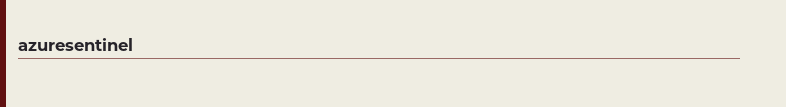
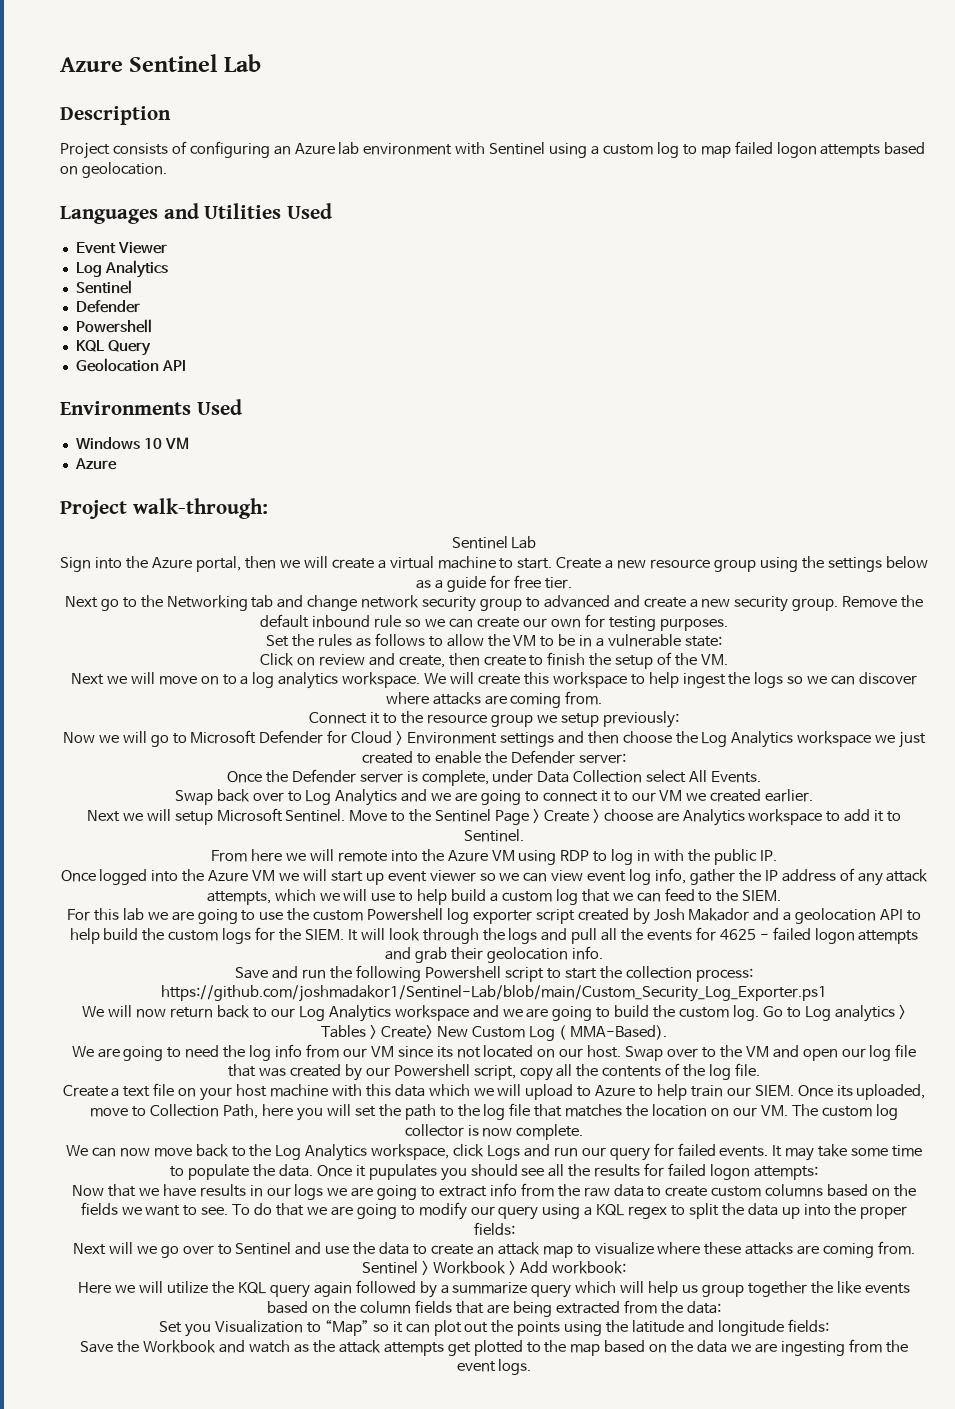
- azuresentinel
+ Azure Sentinel Lab
+ Description
+ Project consists of configuring an Azure lab environment with Sentinel using a custom log to map failed logon attempts based on geolocation.
+ Languages and Utilities Used
+ Event Viewer
+ Log Analytics
+ Sentinel
+ Defender
+ Powershell
+ KQL Query
+ Geolocation API
+ Environments Used
+ Windows 10 VM
+ Azure
+ Project walk-through:
+ Sentinel Lab
+ Sign into the Azure portal, then we will create a virtual machine to start. Create a new resource group using the settings below as a guide for free tier.
+ Next go to the Networking tab and change network security group to advanced and create a new security group. Remove the default inbound rule so we can create our own for testing purposes.
+ Set the rules as follows to allow the VM to be in a vulnerable state:
+ Click on review and create, then create to finish the setup of the VM.
+ Next we will move on to a log analytics workspace. We will create this workspace to help ingest the logs so we can discover where attacks are coming from.
+ Connect it to the resource group we setup previously:
+ Now we will go to Microsoft Defender for Cloud > Environment settings and then choose the Log Analytics workspace we just created to enable the Defender server:
+ Once the Defender server is complete, under Data Collection select All Events.
+ Swap back over to Log Analytics and we are going to connect it to our VM we created earlier.
+ Next we will setup Microsoft Sentinel. Move to the Sentinel Page > Create > choose are Analytics workspace to add it to Sentinel.
+ From here we will remote into the Azure VM using RDP to log in with the public IP.
+ Once logged into the Azure VM we will start up event viewer so we can view event log info, gather the IP address of any attack attempts, which we will use to help build a custom log that we can feed to the SIEM.
+ For this lab we are going to use the custom Powershell log exporter script created by Josh Makador and a geolocation API to help build the custom logs for the SIEM. It will look through the logs and pull all the events for 4625 - failed logon attempts and grab their geolocation info.
+ Save and run the following Powershell script to start the collection process: https://github.com/joshmadakor1/Sentinel-Lab/blob/main/Custom_Security_Log_Exporter.ps1
+ We will now return back to our Log Analytics workspace and we are going to build the custom log. Go to Log analytics > Tables > Create> New Custom Log ( MMA-Based).
+ We are going to need the log info from our VM since its not located on our host. Swap over to the VM and open our log file that was created by our Powershell script, copy all the contents of the log file.
+ Create a text file on your host machine with this data which we will upload to Azure to help train our SIEM. Once its uploaded, move to Collection Path, here you will set the path to the log file that matches the location on our VM. The custom log collector is now complete.
+ We can now move back to the Log Analytics workspace, click Logs and run our query for failed events. It may take some time to populate the data. Once it pupulates you should see all the results for failed logon attempts:
+ Now that we have results in our logs we are going to extract info from the raw data to create custom columns based on the fields we want to see. To do that we are going to modify our query using a KQL regex to split the data up into the proper fields:
+ Next will we go over to Sentinel and use the data to create an attack map to visualize where these attacks are coming from. Sentinel > Workbook > Add workbook:
+ Here we will utilize the KQL query again followed by a summarize query which will help us group together the like events based on the column fields that are being extracted from the data:
+ Set you Visualization to “Map” so it can plot out the points using the latitude and longitude fields:
+ Save the Workbook and watch as the attack attempts get plotted to the map based on the data we are ingesting from the event logs.

